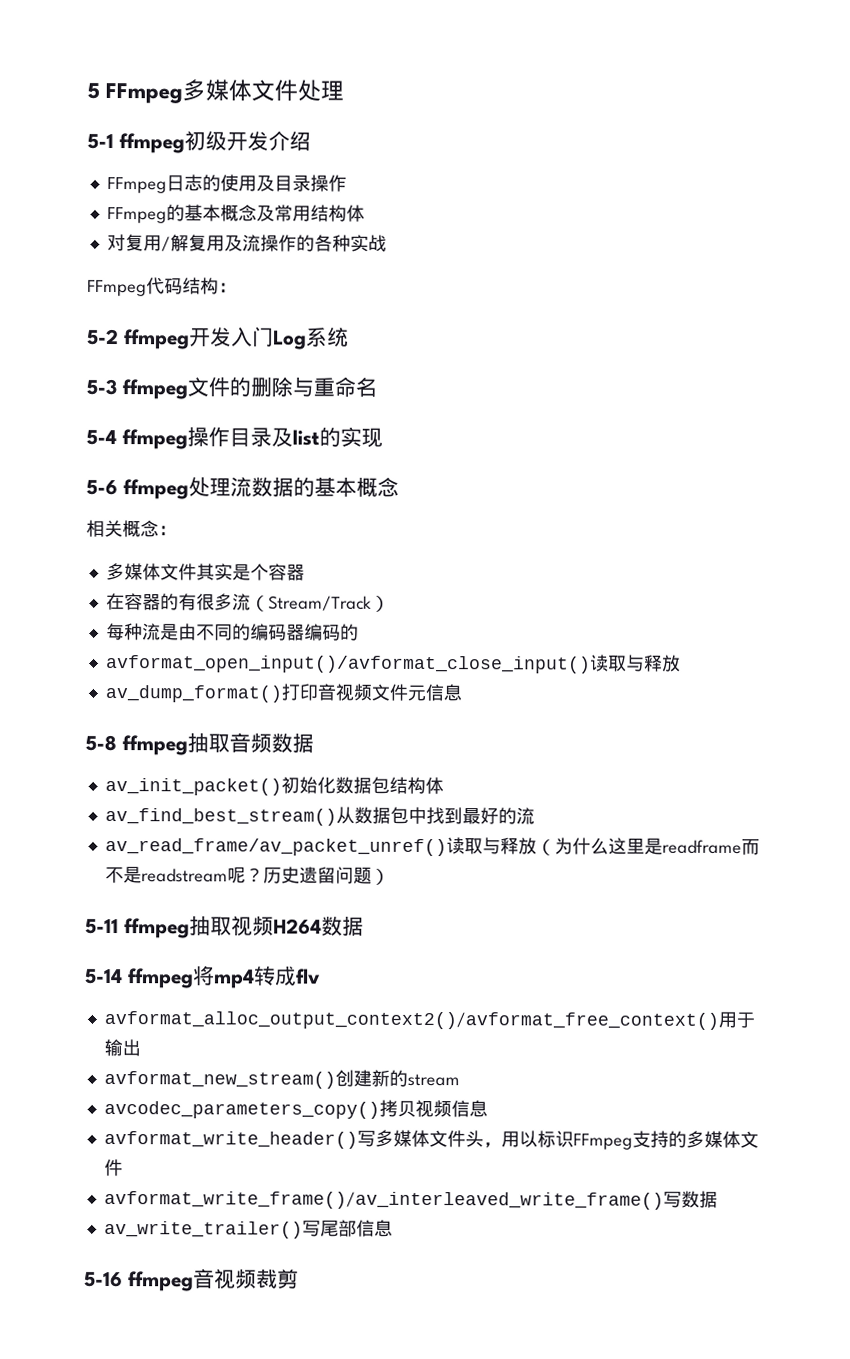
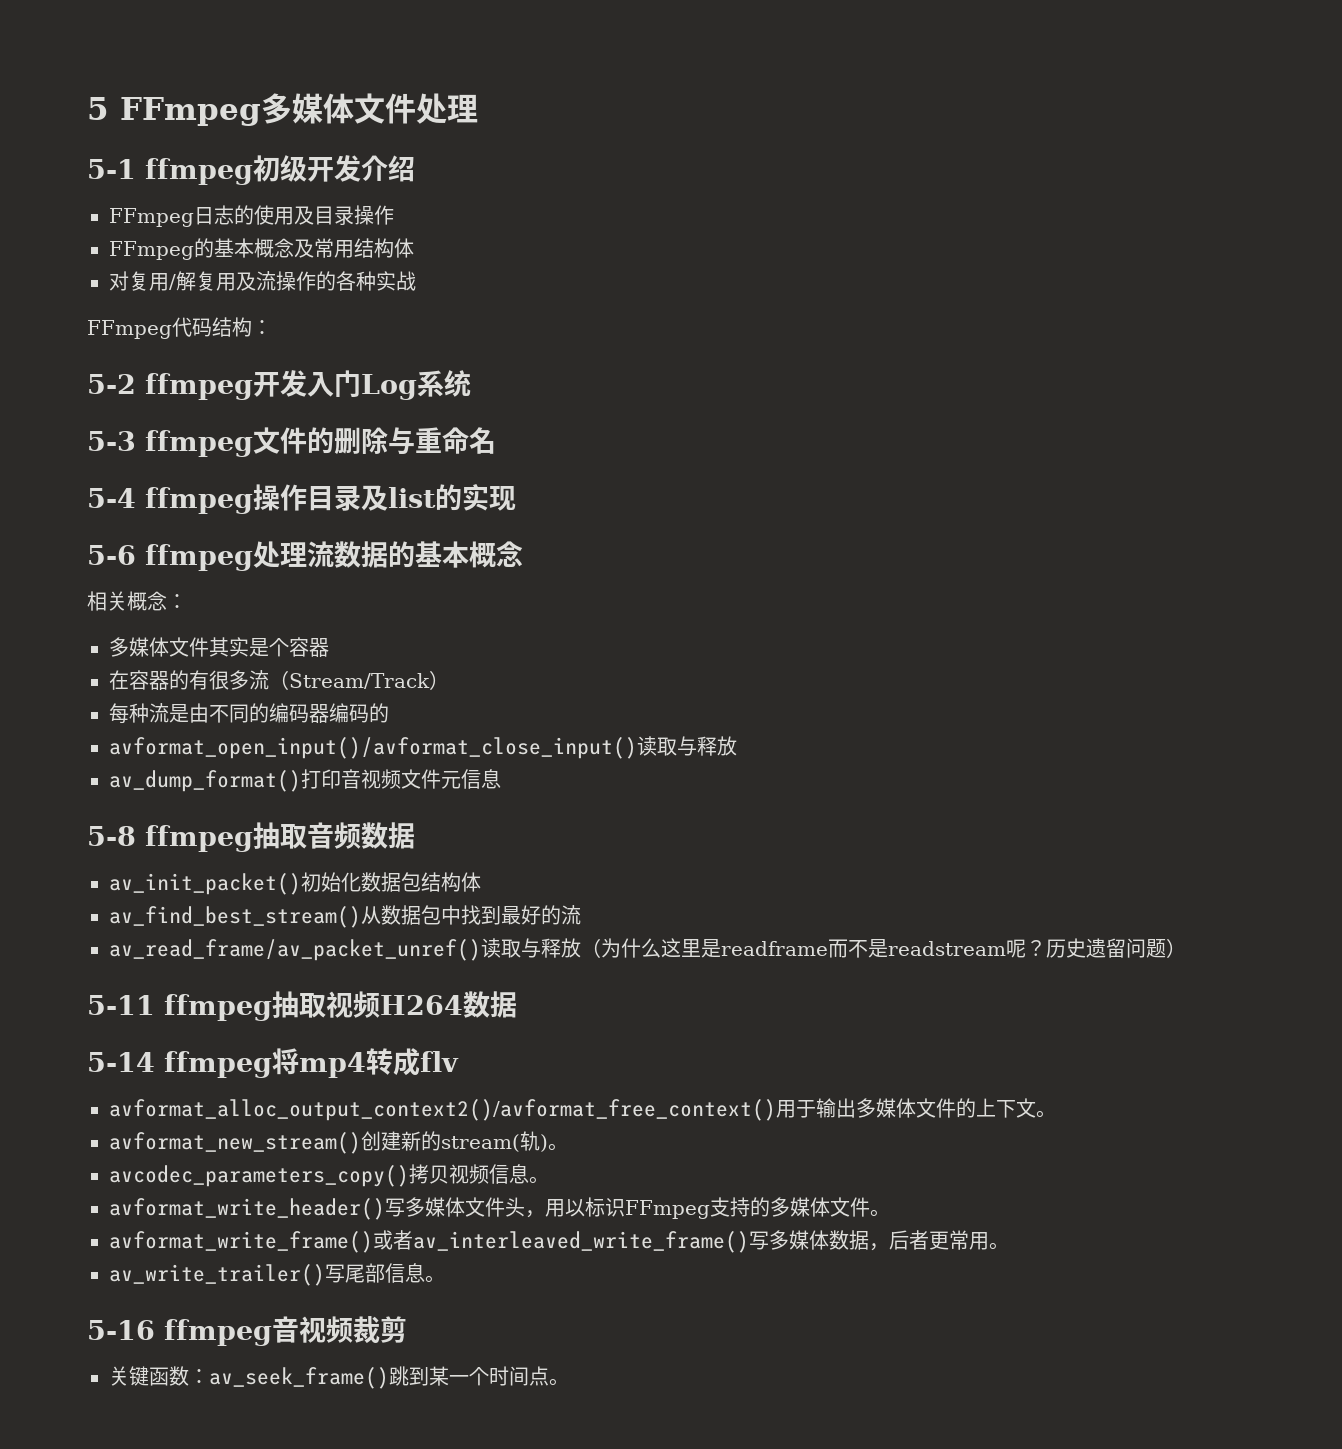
- avformat_alloc_output_context2()/avformat_free_context()用于输出
+ avformat_alloc_output_context2()/avformat_free_context()用于输出多媒体文件的上下文。
- avformat_new_stream()创建新的stream
+ avformat_new_stream()创建新的stream(轨)。
- avcodec_parameters_copy()拷贝视频信息
+ avcodec_parameters_copy()拷贝视频信息。
- avformat_write_header()写多媒体文件头，用以标识FFmpeg支持的多媒体文件
- avformat_write_frame()/av_interleaved_write_frame()写数据
+ avformat_write_header()写多媒体文件头，用以标识FFmpeg支持的多媒体文件。
+ avformat_write_frame()或者av_interleaved_write_frame()写多媒体数据，后者更常用。
- av_write_trailer()写尾部信息
+ av_write_trailer()写尾部信息。
+ 关键函数：av_seek_frame()跳到某一个时间点。

